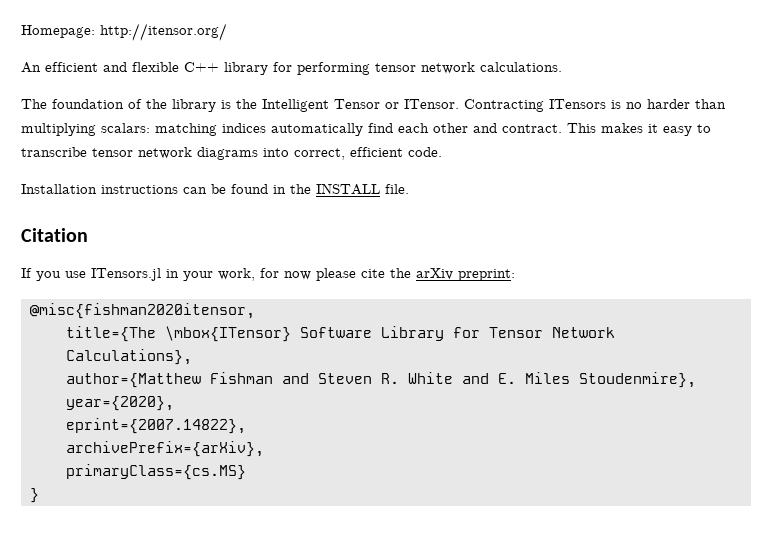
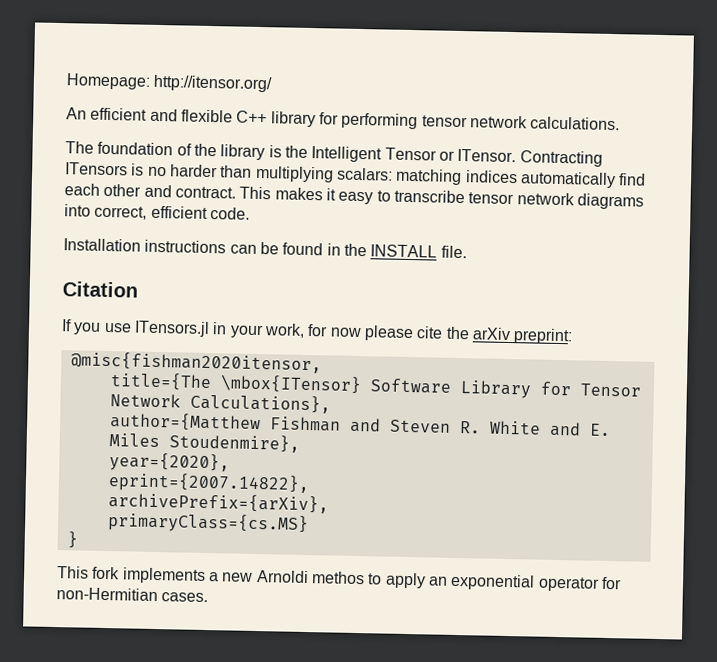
+ This fork implements a new Arnoldi methos to apply an exponential operator for non-Hermitian cases.

